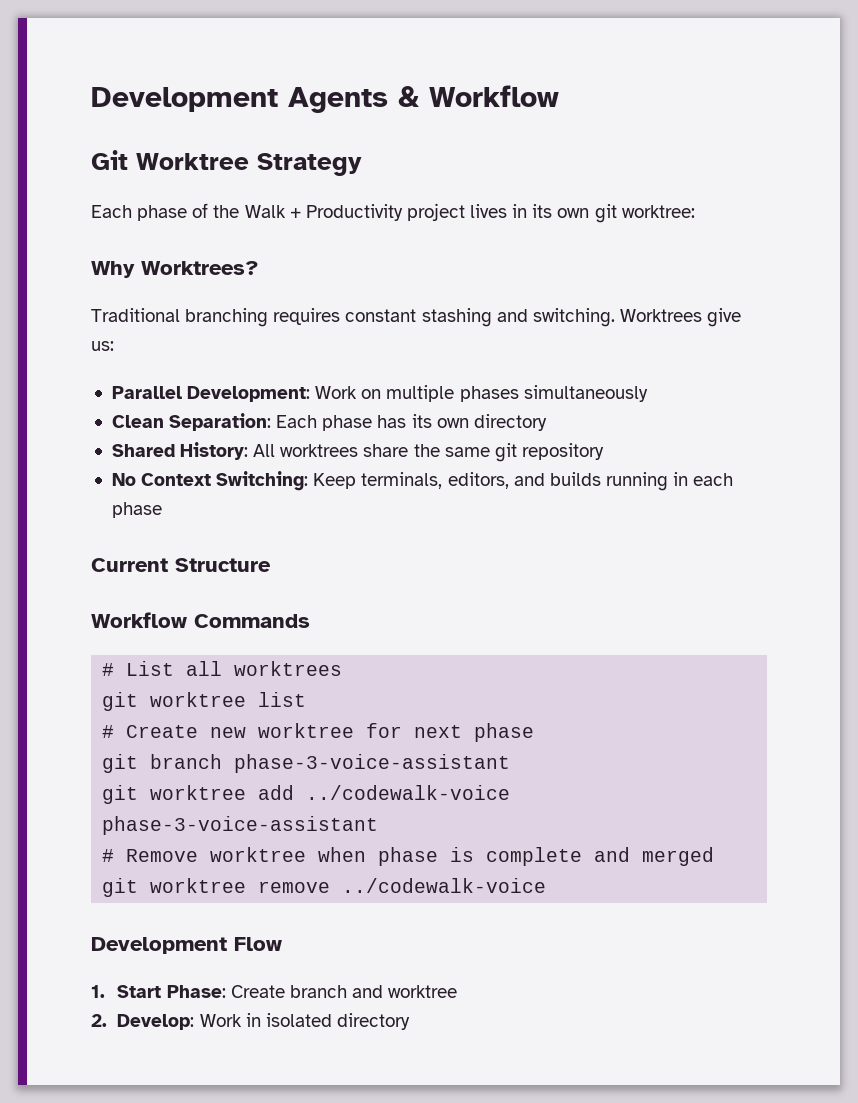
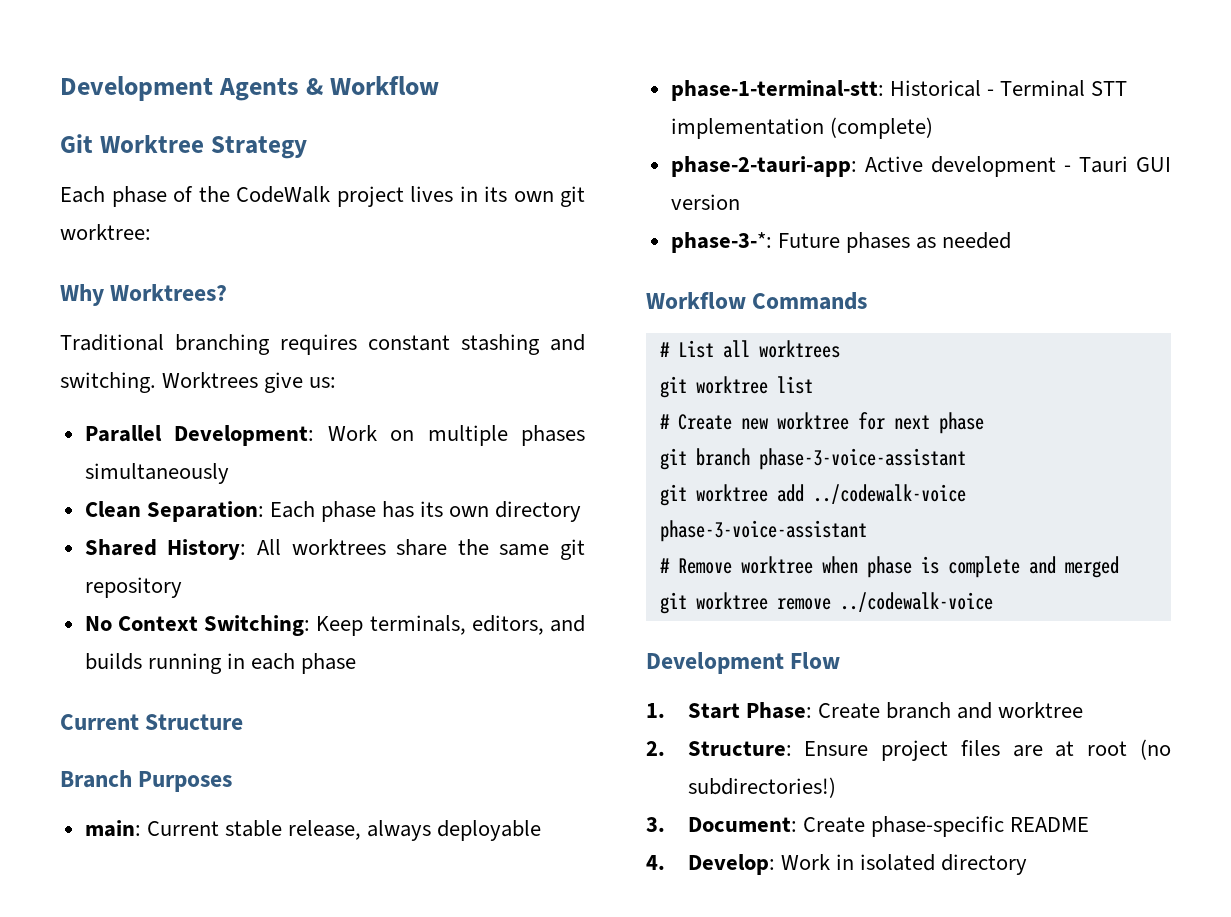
- Each phase of the Walk + Productivity project lives in its own git worktree:
+ Each phase of the CodeWalk project lives in its own git worktree:
+ Branch Purposes
+ main: Current stable release, always deployable
+ phase-1-terminal-stt: Historical - Terminal STT implementation (complete)
+ phase-2-tauri-app: Active development - Tauri GUI version
+ phase-3-*: Future phases as needed
- 2. Develop: Work in isolated directory
+ 2. Structure: Ensure project files are at root (no subdirectories!)
+ 3. Document: Create phase-specific README
+ 4. Develop: Work in isolated directory

